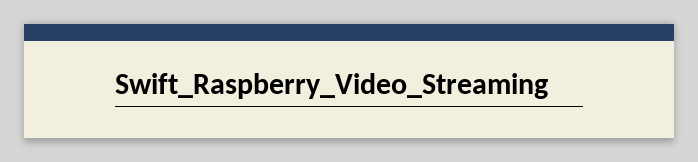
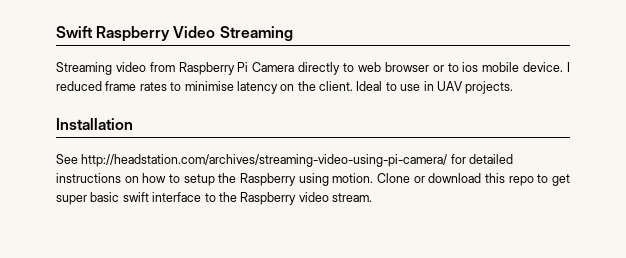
- Swift_Raspberry_Video_Streaming
+ Swift Raspberry Video Streaming
+ Streaming video from Raspberry Pi Camera directly to web browser or to ios mobile device. I reduced frame rates to minimise latency on the client. Ideal to use in UAV projects.
+ Installation
+ See http://headstation.com/archives/streaming-video-using-pi-camera/ for detailed instructions on how to setup the Raspberry using motion. Clone or download this repo to get super basic swift interface to the Raspberry video stream.

